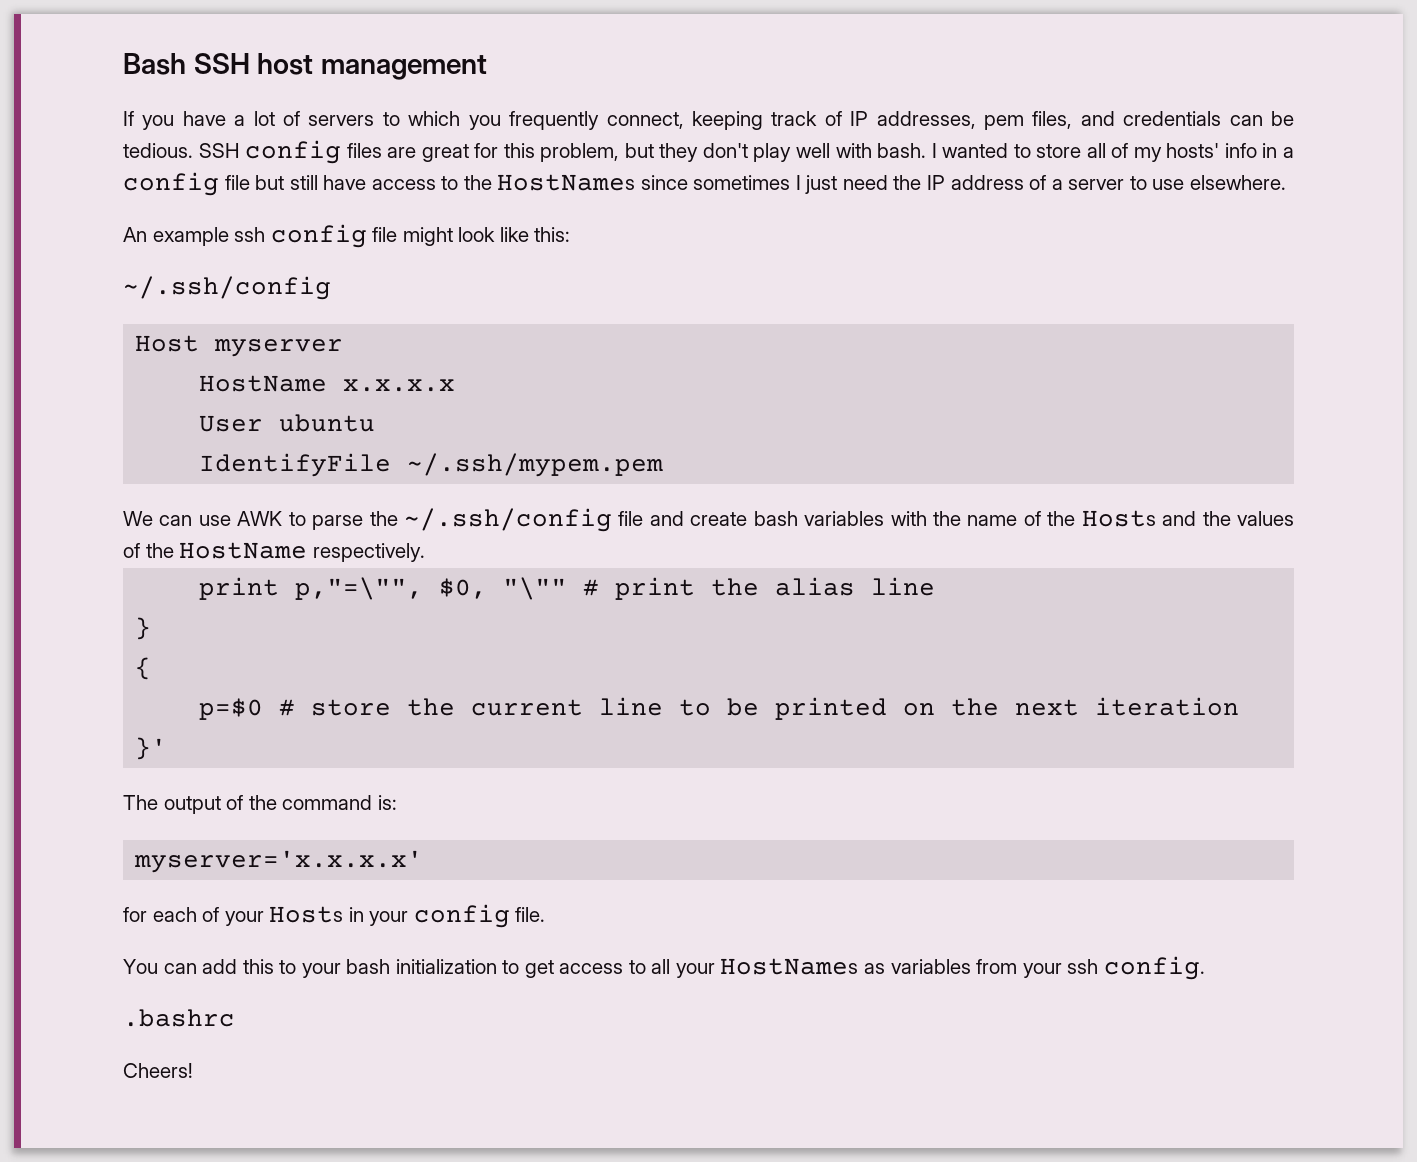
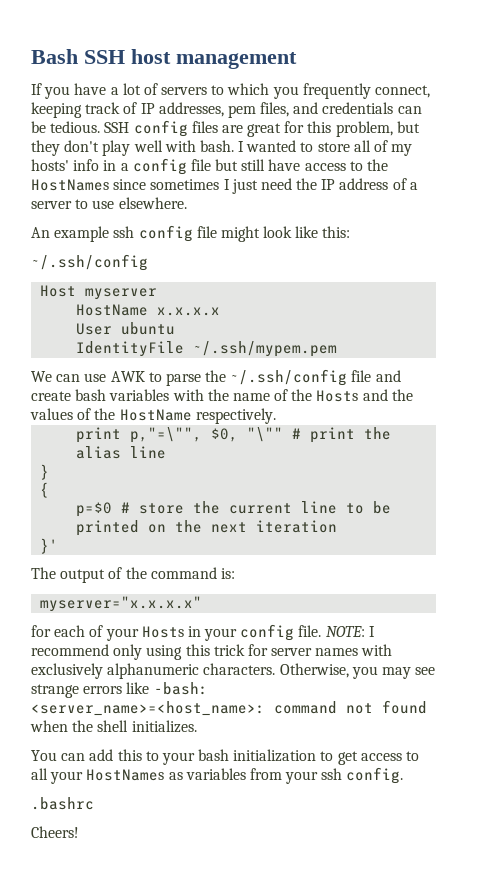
- IdentifyFile ~/.ssh/mypem.pem
+ IdentityFile ~/.ssh/mypem.pem
- myserver='x.x.x.x'
+ myserver="x.x.x.x"
+ NOTE: I recommend only using this trick for server names with exclusively alphanumeric characters. Otherwise, you may see strange errors like -bash: <server_name>=<host_name>: command not found when the shell initializes.

